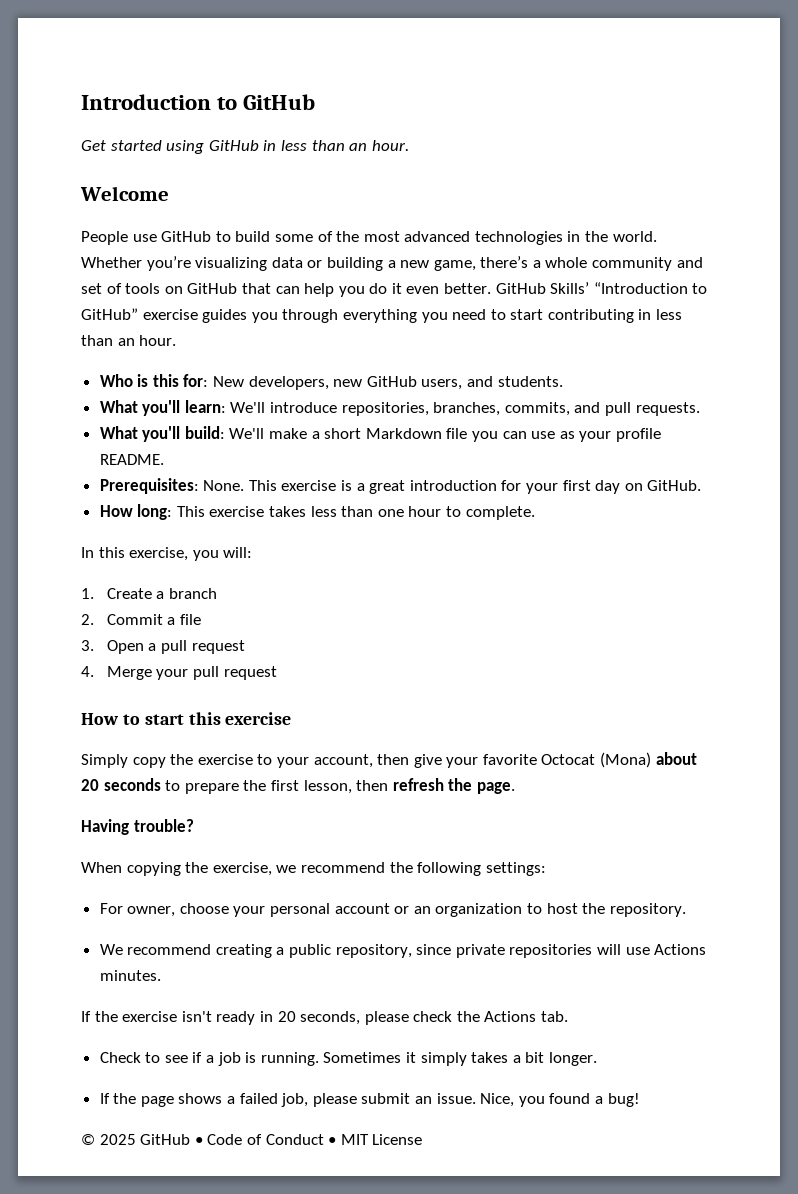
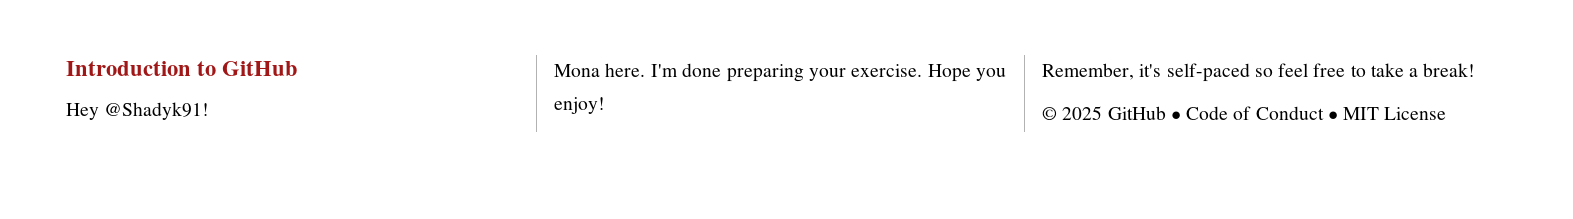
- Get started using GitHub in less than an hour.
- Welcome
- People use GitHub to build some of the most advanced technologies in the world. Whether you’re visualizing data or building a new game, there’s a whole community and set of tools on GitHub that can help you do it even better. GitHub Skills’ “Introduction to GitHub” exercise guides you through everything you need to start contributing in less than an hour.
- Who is this for: New developers, new GitHub users, and students.
- What you'll learn: We'll introduce repositories, branches, commits, and pull requests.
- What you'll build: We'll make a short Markdown file you can use as your profile README.
- Prerequisites: None. This exercise is a great introduction for your first day on GitHub.
- How long: This exercise takes less than one hour to complete.
- In this exercise, you will:
- 1. Create a branch
- 2. Commit a file
- 3. Open a pull request
- 4. Merge your pull request
- How to start this exercise
- Simply copy the exercise to your account, then give your favorite Octocat (Mona) about 20 seconds to prepare the first lesson, then refresh the page.
- Having trouble?
- When copying the exercise, we recommend the following settings:
- For owner, choose your personal account or an organization to host the repository.
- We recommend creating a public repository, since private repositories will use Actions minutes.
- If the exercise isn't ready in 20 seconds, please check the Actions tab.
- Check to see if a job is running. Sometimes it simply takes a bit longer.
- If the page shows a failed job, please submit an issue. Nice, you found a bug!
+ Hey @Shadyk91!
+ Mona here. I'm done preparing your exercise. Hope you enjoy!
+ Remember, it's self-paced so feel free to take a break!

